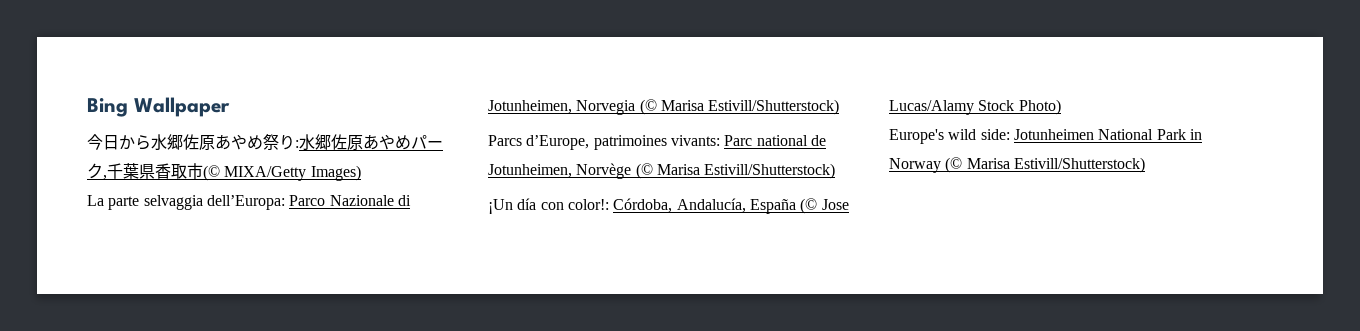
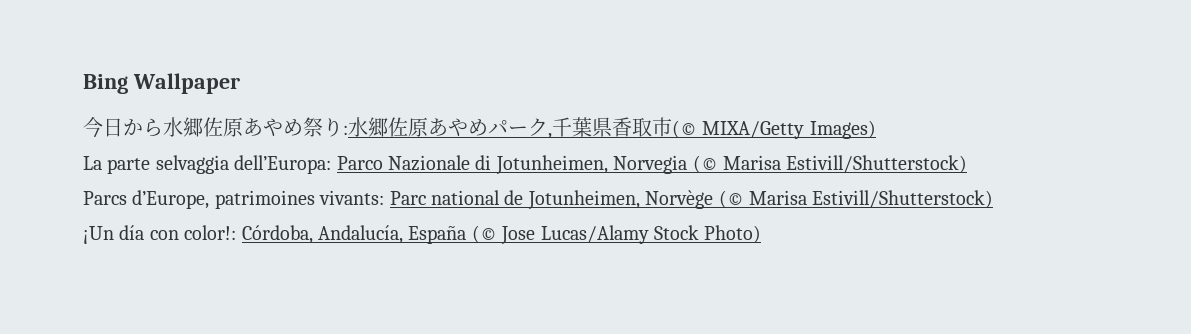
- Europe's wild side: Jotunheimen National Park in Norway (© Marisa Estivill/Shutterstock)

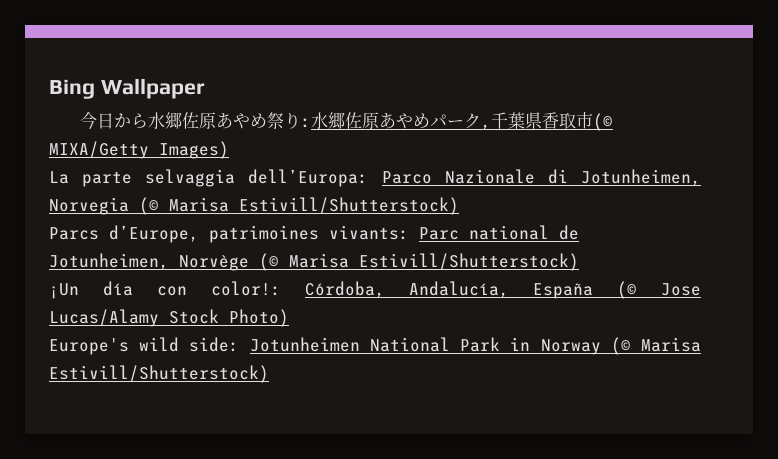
+ Europe's wild side: Jotunheimen National Park in Norway (© Marisa Estivill/Shutterstock)

